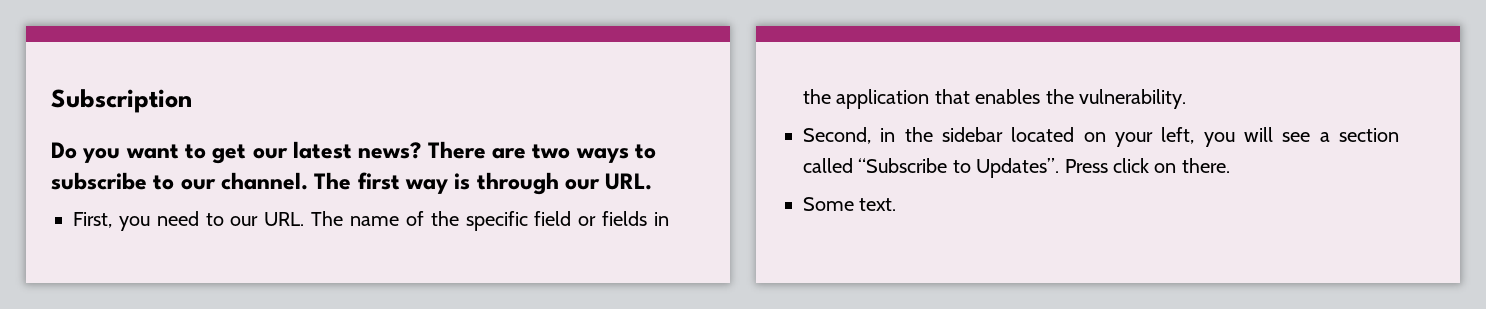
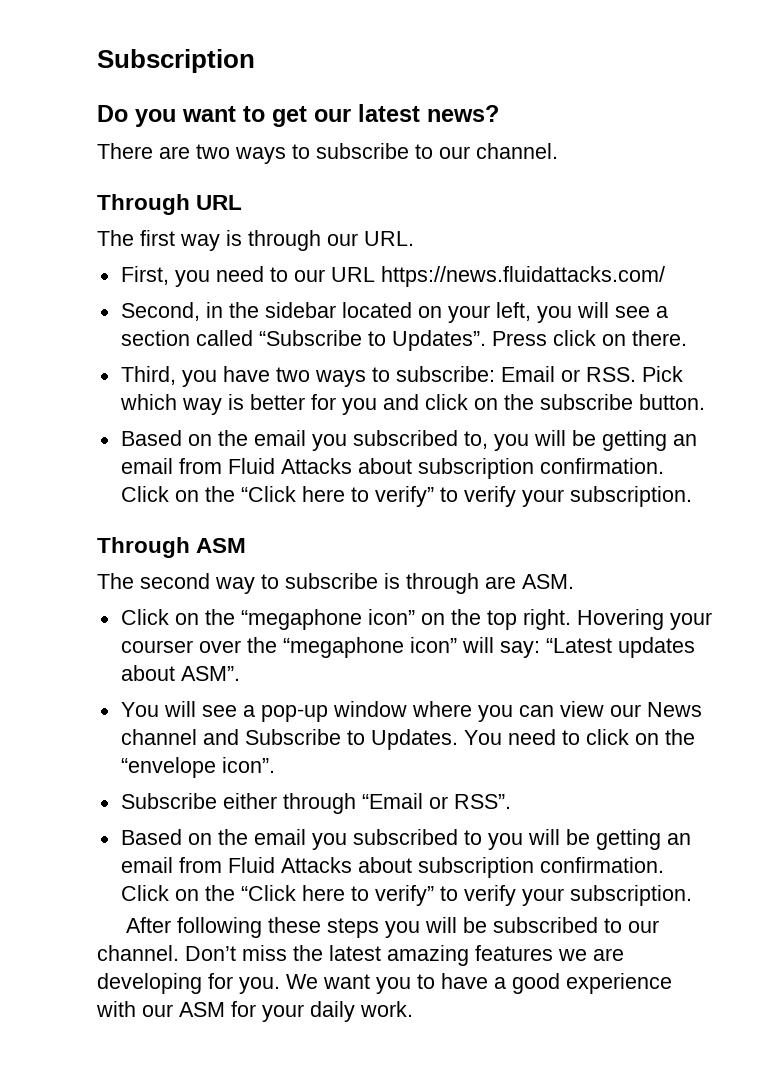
- Do you want to get our latest news? There are two ways to subscribe to our channel. The first way is through our URL.
+ Do you want to get our latest news?
+ There are two ways to subscribe to our channel.
+ Through URL
+ The first way is through our URL.
- First, you need to our URL. The name of the specific field or fields in the application that enables the vulnerability.
+ First, you need to our URL https://news.fluidattacks.com/
- Some text.
+ Third, you have two ways to subscribe: Email or RSS. Pick which way is better for you and click on the subscribe button.
+ Based on the email you subscribed to, you will be getting an email from Fluid Attacks about subscription confirmation. Click on the “Click here to verify” to verify your subscription.
+ Through ASM
+ The second way to subscribe is through are ASM.
+ Click on the “megaphone icon” on the top right. Hovering your courser over the “megaphone icon” will say: “Latest updates about ASM”.
+ You will see a pop-up window where you can view our News channel and Subscribe to Updates. You need to click on the “envelope icon”.
+ Subscribe either through “Email or RSS”.
+ Based on the email you subscribed to you will be getting an email from Fluid Attacks about subscription confirmation. Click on the “Click here to verify” to verify your subscription.
+ After following these steps you will be subscribed to our channel. Don’t miss the latest amazing features we are developing for you. We want you to have a good experience with our ASM for your daily work.

